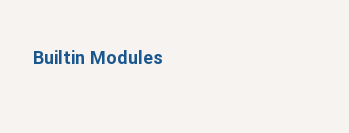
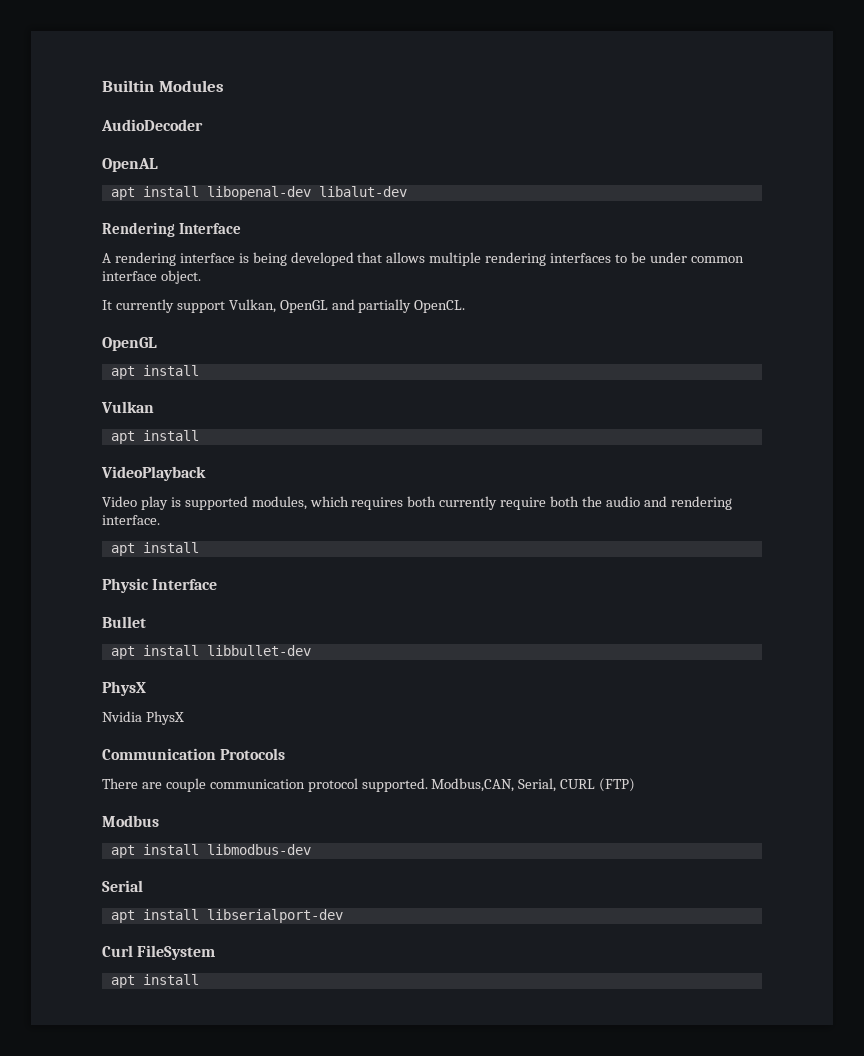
+ AudioDecoder
+ OpenAL
+ apt install libopenal-dev libalut-dev
+ Rendering Interface
+ A rendering interface is being developed that allows multiple rendering interfaces to be under common interface object.
+ It currently support Vulkan, OpenGL and partially OpenCL.
+ OpenGL
+ apt install
+ Vulkan
+ apt install
+ VideoPlayback
+ Video play is supported modules, which requires both currently require both the audio and rendering interface.
+ apt install
+ Physic Interface
+ Bullet
+ apt install libbullet-dev
+ PhysX
+ Nvidia PhysX
+ Communication Protocols
+ There are couple communication protocol supported. Modbus,CAN, Serial, CURL (FTP)
+ Modbus
+ apt install libmodbus-dev
+ Serial
+ apt install libserialport-dev
+ Curl FileSystem
+ apt install

